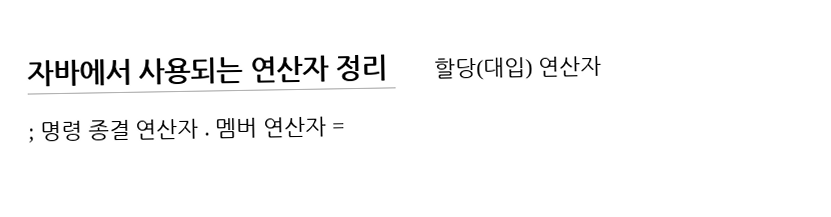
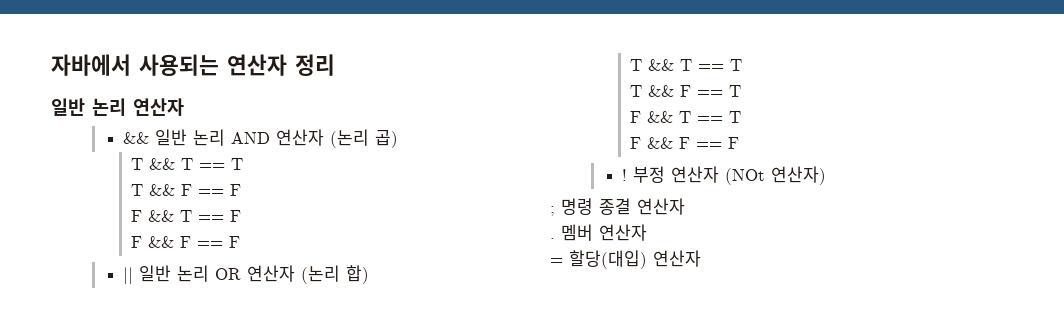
+ 일반 논리 연산자
+ && 일반 논리 AND 연산자 (논리 곱)
+ T && T == T
+ T && F == F
+ F && T == F
+ F && F == F
+ || 일반 논리 OR 연산자 (논리 합)
+ T && T == T
+ T && F == T
+ F && T == T
+ F && F == F
+ ! 부정 연산자 (NOt 연산자)
- ; 명령 종결 연산자 .
+ ; 명령 종결 연산자
+ .
- 멤버 연산자 = 할당(대입) 연산자
+ 멤버 연산자
+ = 할당(대입) 연산자

